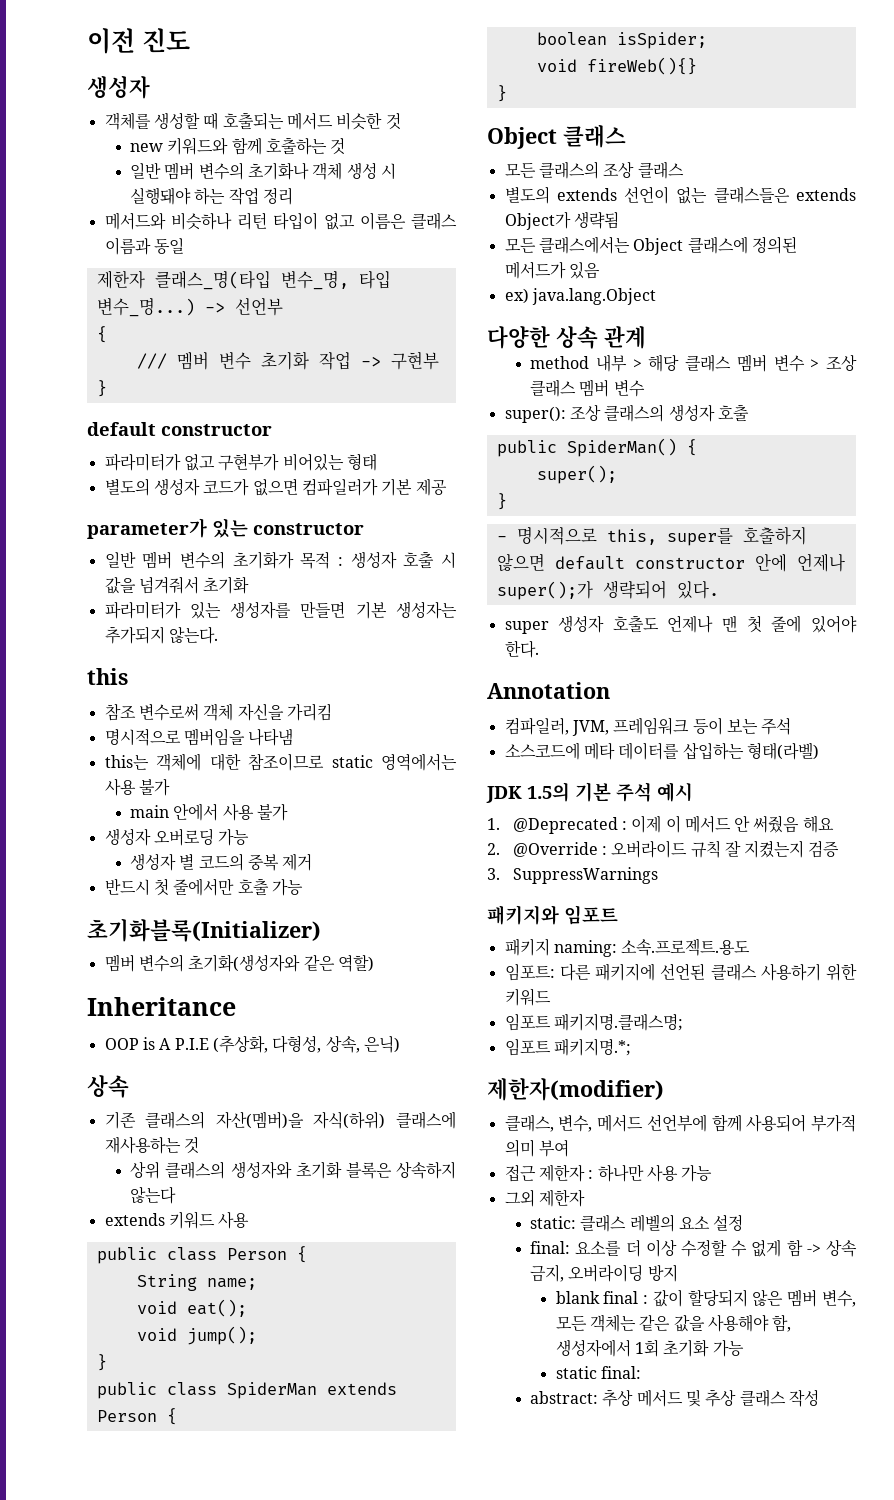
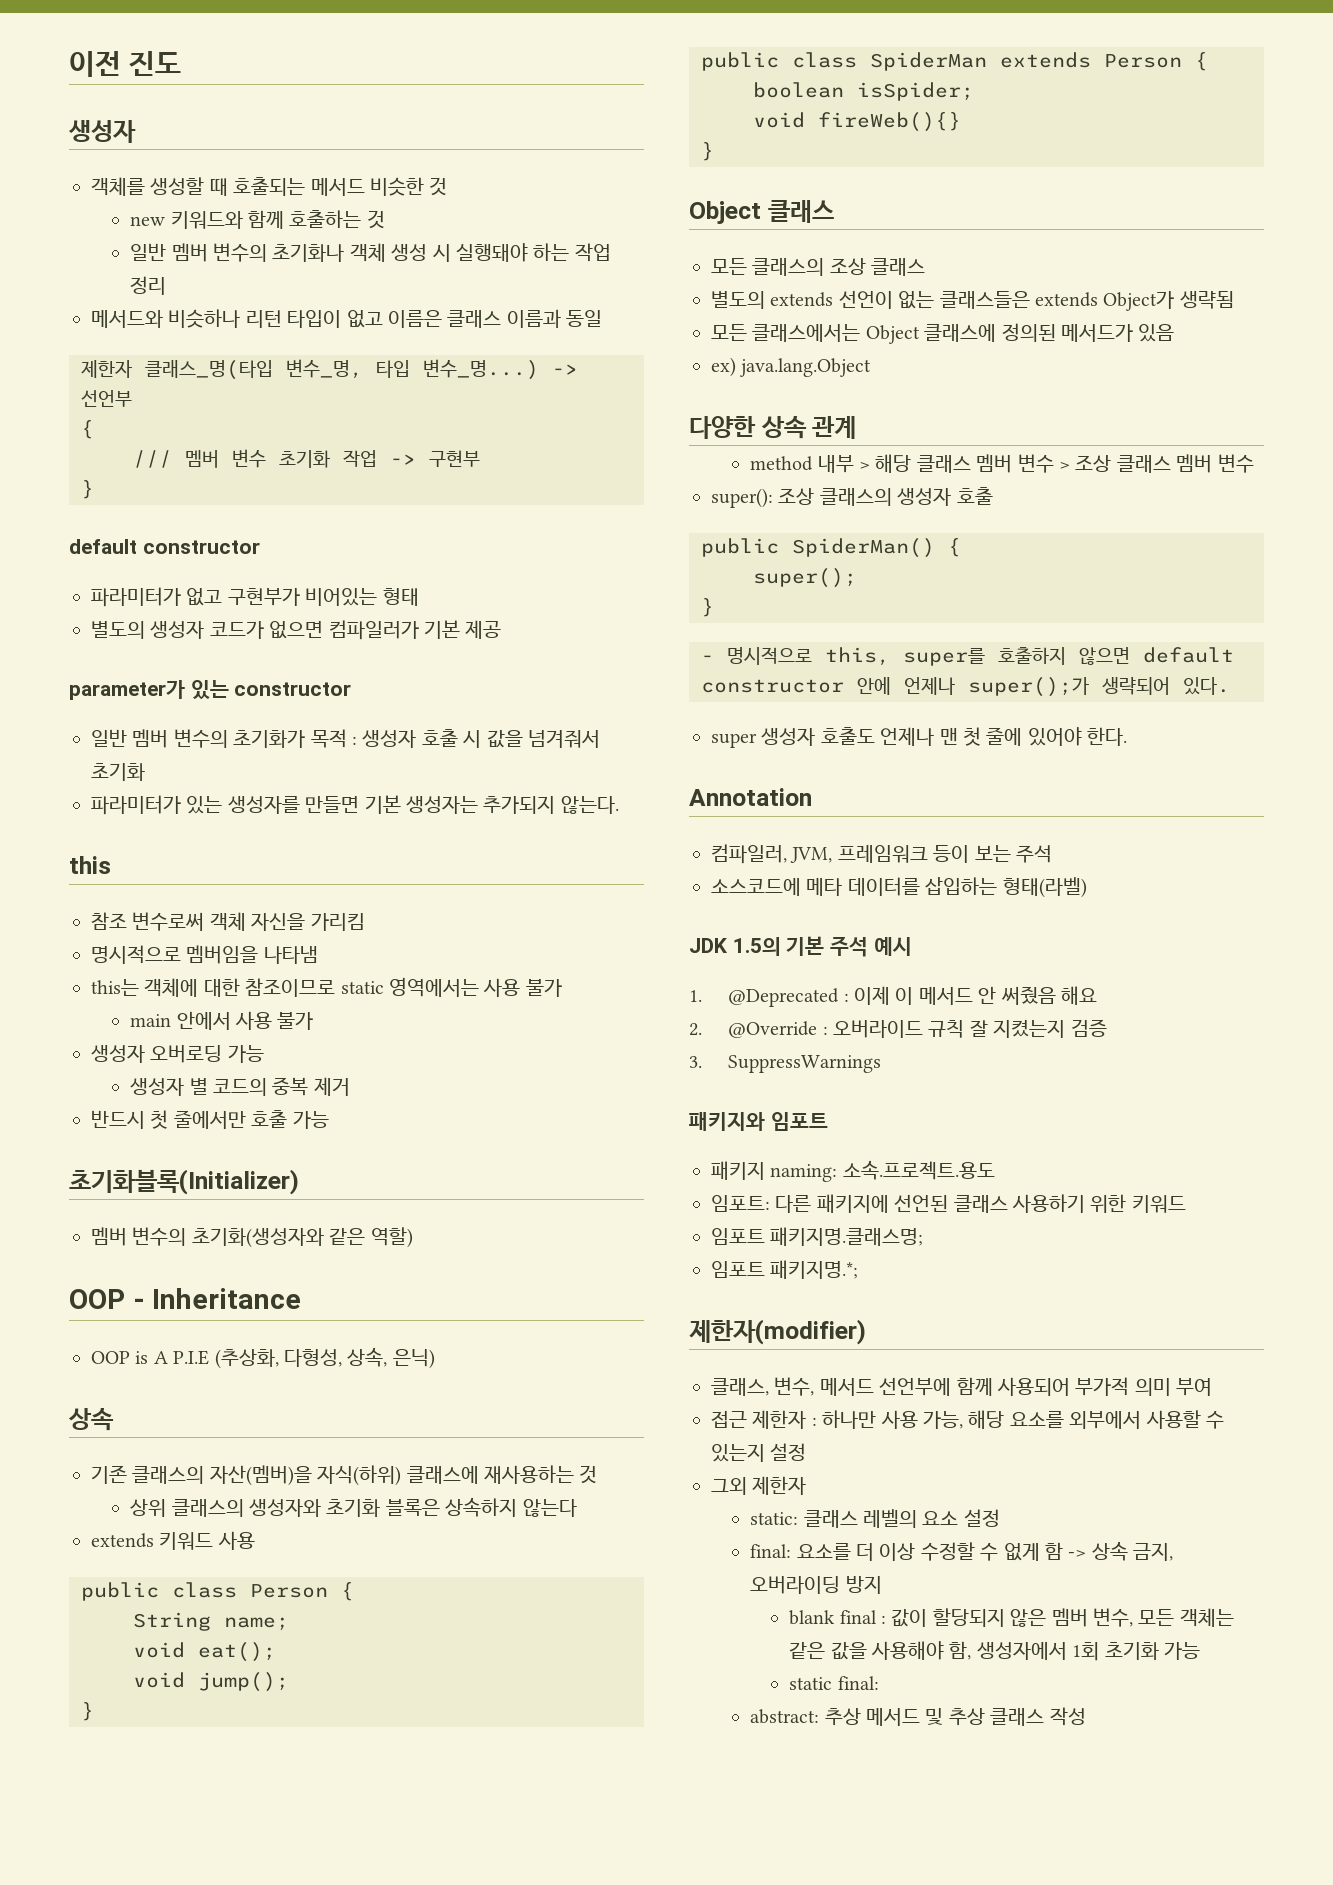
- Inheritance
+ OOP - Inheritance
- 접근 제한자 : 하나만 사용 가능
+ 접근 제한자 : 하나만 사용 가능, 해당 요소를 외부에서 사용할 수 있는지 설정

